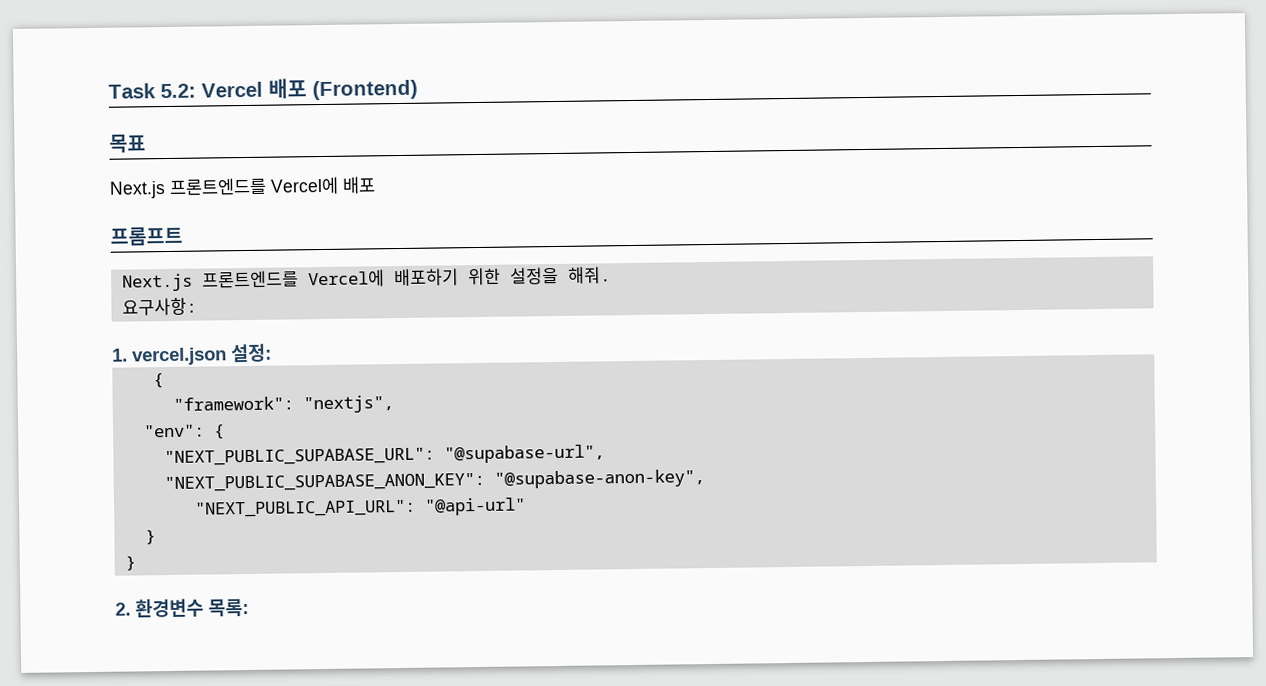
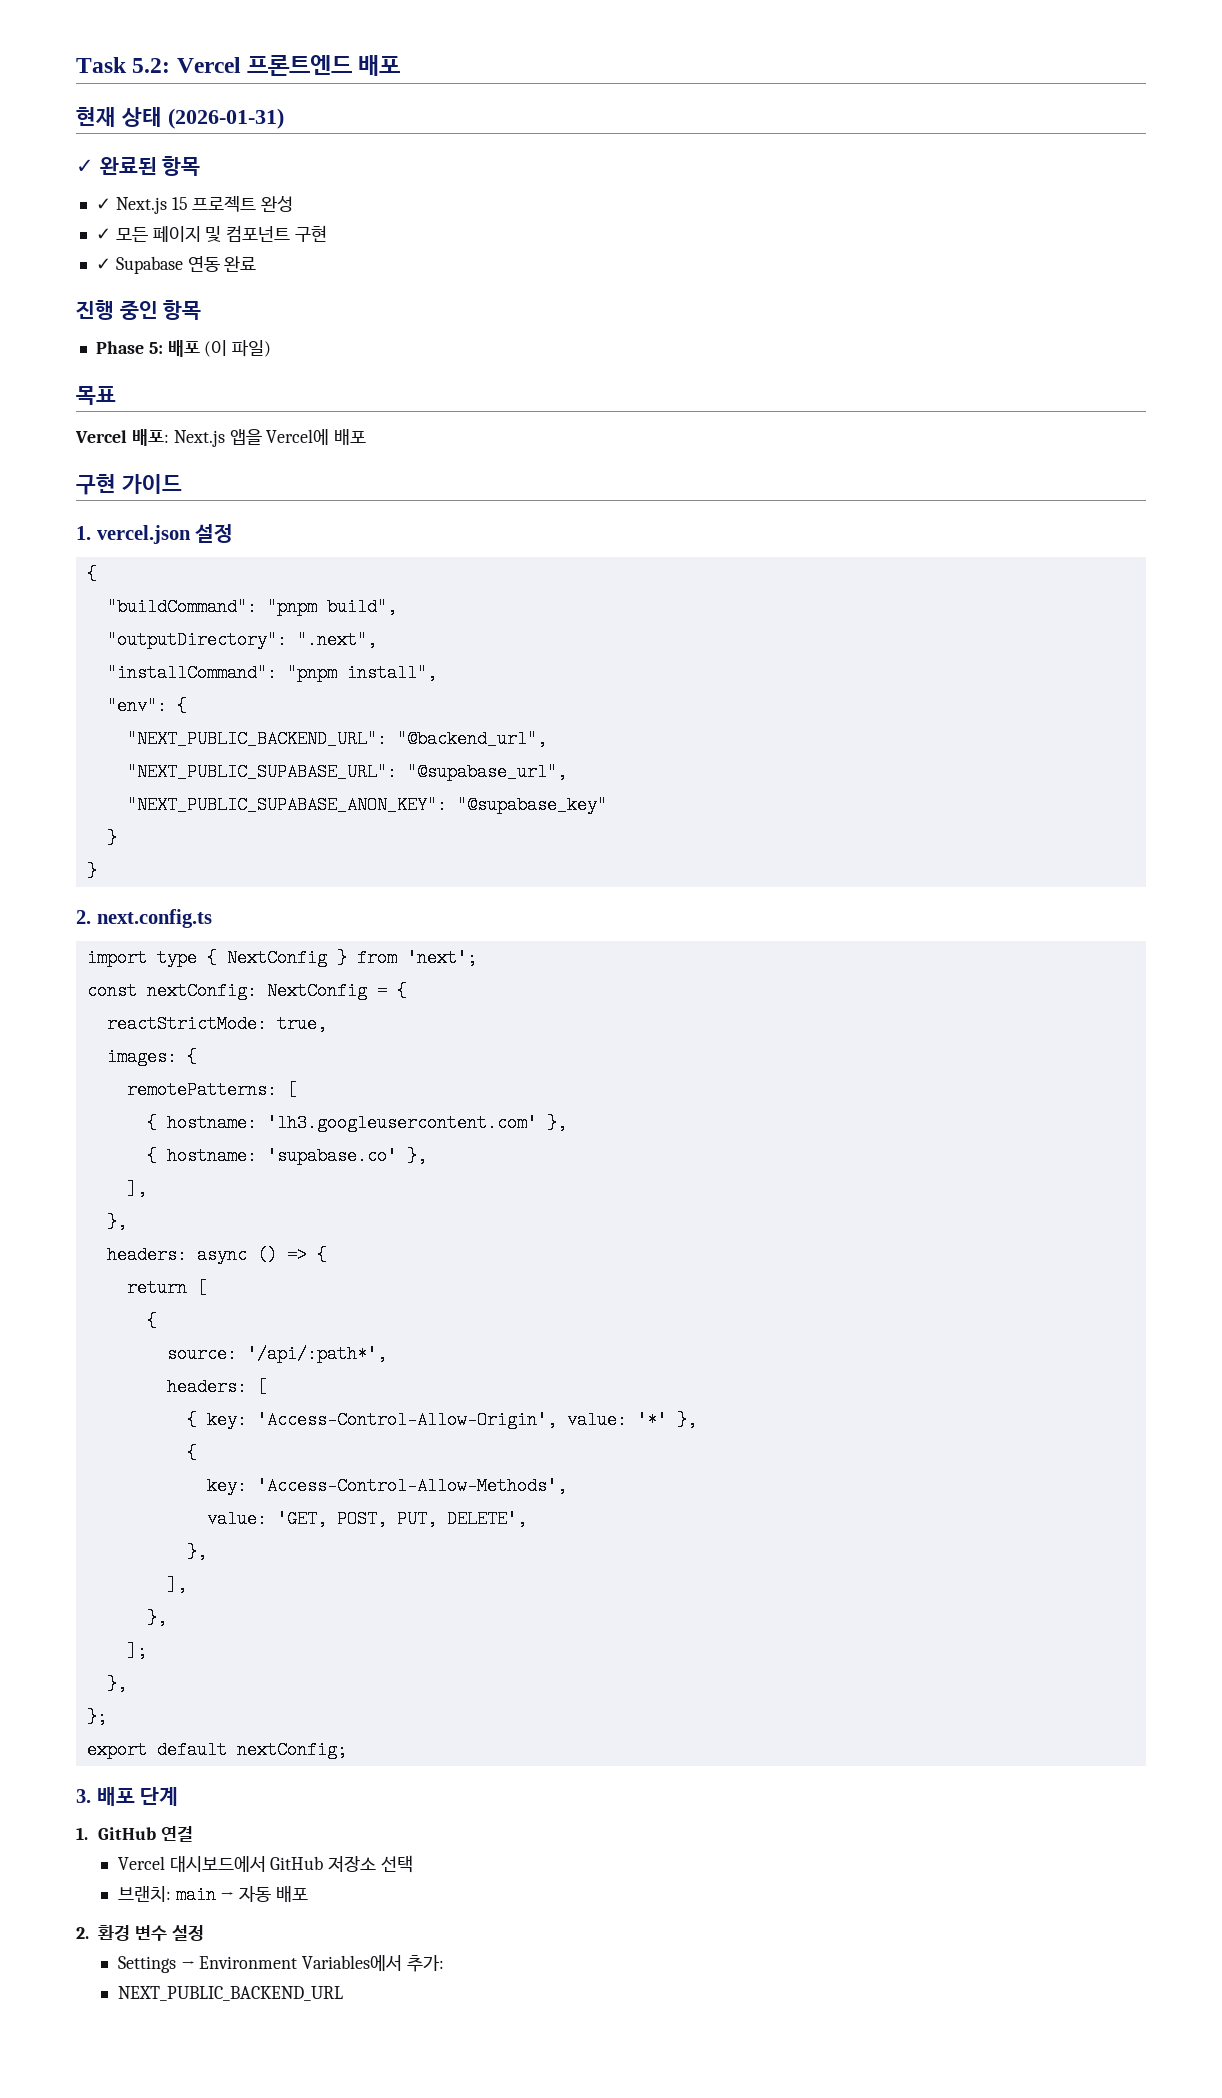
- Task 5.2: Vercel 배포 (Frontend)
+ Task 5.2: Vercel 프론트엔드 배포
+ 현재 상태 (2026-01-31)
+ ✓ 완료된 항목
+ ✓ Next.js 15 프로젝트 완성
+ ✓ 모든 페이지 및 컴포넌트 구현
+ ✓ Supabase 연동 완료
+ 진행 중인 항목
+ Phase 5: 배포 (이 파일)
  목표
- Next.js 프론트엔드를 Vercel에 배포
- 프롬프트
- Next.js 프론트엔드를 Vercel에 배포하기 위한 설정을 해줘.
- 요구사항:
+ Vercel 배포: Next.js 앱을 Vercel에 배포
+ 구현 가이드
- 1. vercel.json 설정:
+ 1. vercel.json 설정
  {
- "framework": "nextjs",
+ "buildCommand": "pnpm build",
+ "outputDirectory": ".next",
+ "installCommand": "pnpm install",
+ "NEXT_PUBLIC_BACKEND_URL": "@backend_url",
- "NEXT_PUBLIC_SUPABASE_URL": "@supabase-url",
+ "NEXT_PUBLIC_SUPABASE_URL": "@supabase_url",
- "NEXT_PUBLIC_SUPABASE_ANON_KEY": "@supabase-anon-key",
- "NEXT_PUBLIC_API_URL": "@api-url"
+ "NEXT_PUBLIC_SUPABASE_ANON_KEY": "@supabase_key"
- 2. 환경변수 목록:
+ 2. next.config.ts
+ import type { NextConfig } from 'next';
+ const nextConfig: NextConfig = {
+ reactStrictMode: true,
+ images: {
+ remotePatterns: [
+ { hostname: 'lh3.googleusercontent.com' },
+ { hostname: 'supabase.co' },
+ ],
+ },
+ headers: async () => {
+ return [
+ {
+ source: '/api/:path*',
+ headers: [
+ { key: 'Access-Control-Allow-Origin', value: '*' },
+ {
+ key: 'Access-Control-Allow-Methods',
+ value: 'GET, POST, PUT, DELETE',
+ },
+ ],
+ },
+ ];
+ },
+ };
+ export default nextConfig;
+ 3. 배포 단계
+ 1. GitHub 연결
+ Vercel 대시보드에서 GitHub 저장소 선택
+ 브랜치: main → 자동 배포
+ 2. 환경 변수 설정
+ Settings → Environment Variables에서 추가:
+ NEXT_PUBLIC_BACKEND_URL

